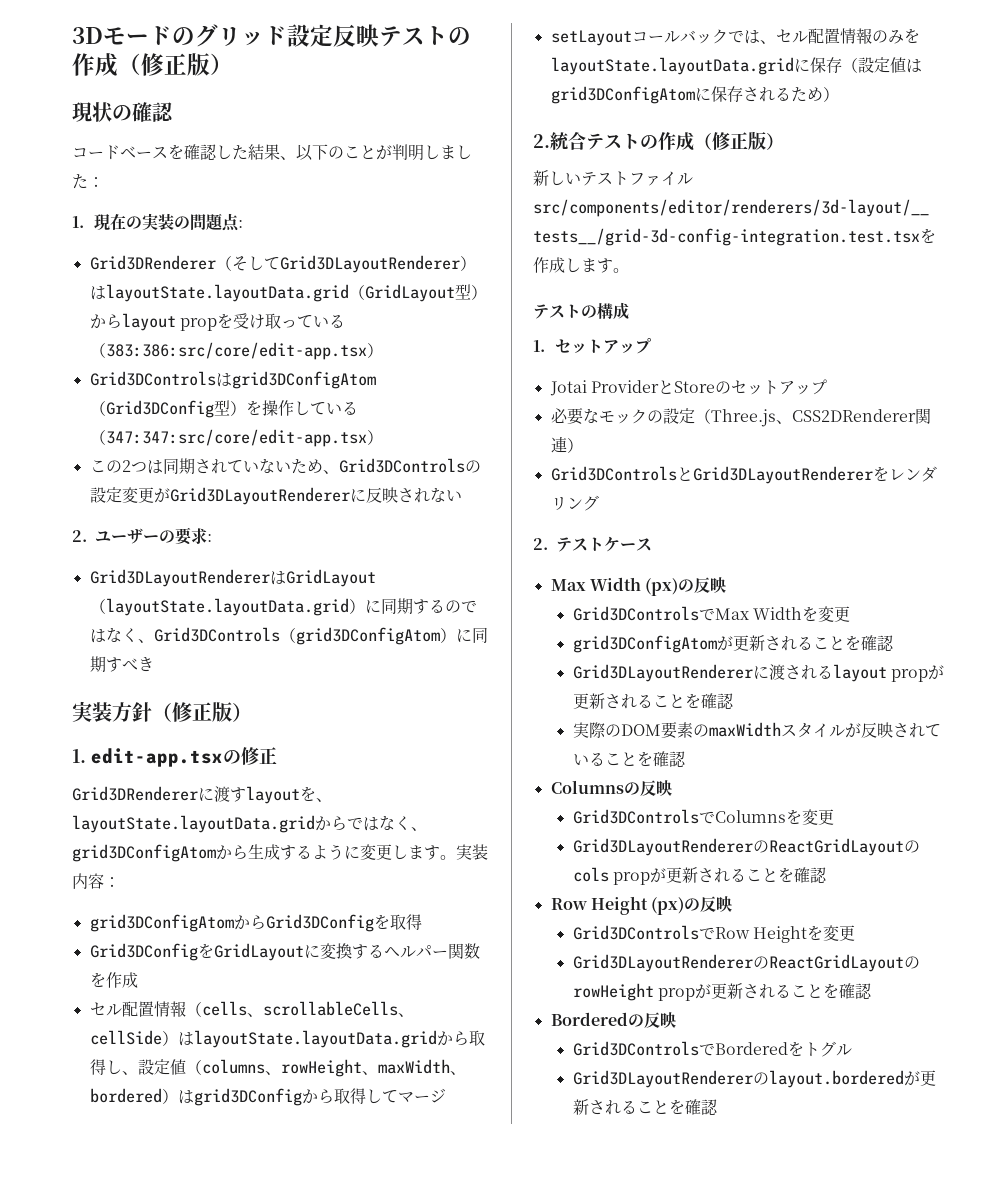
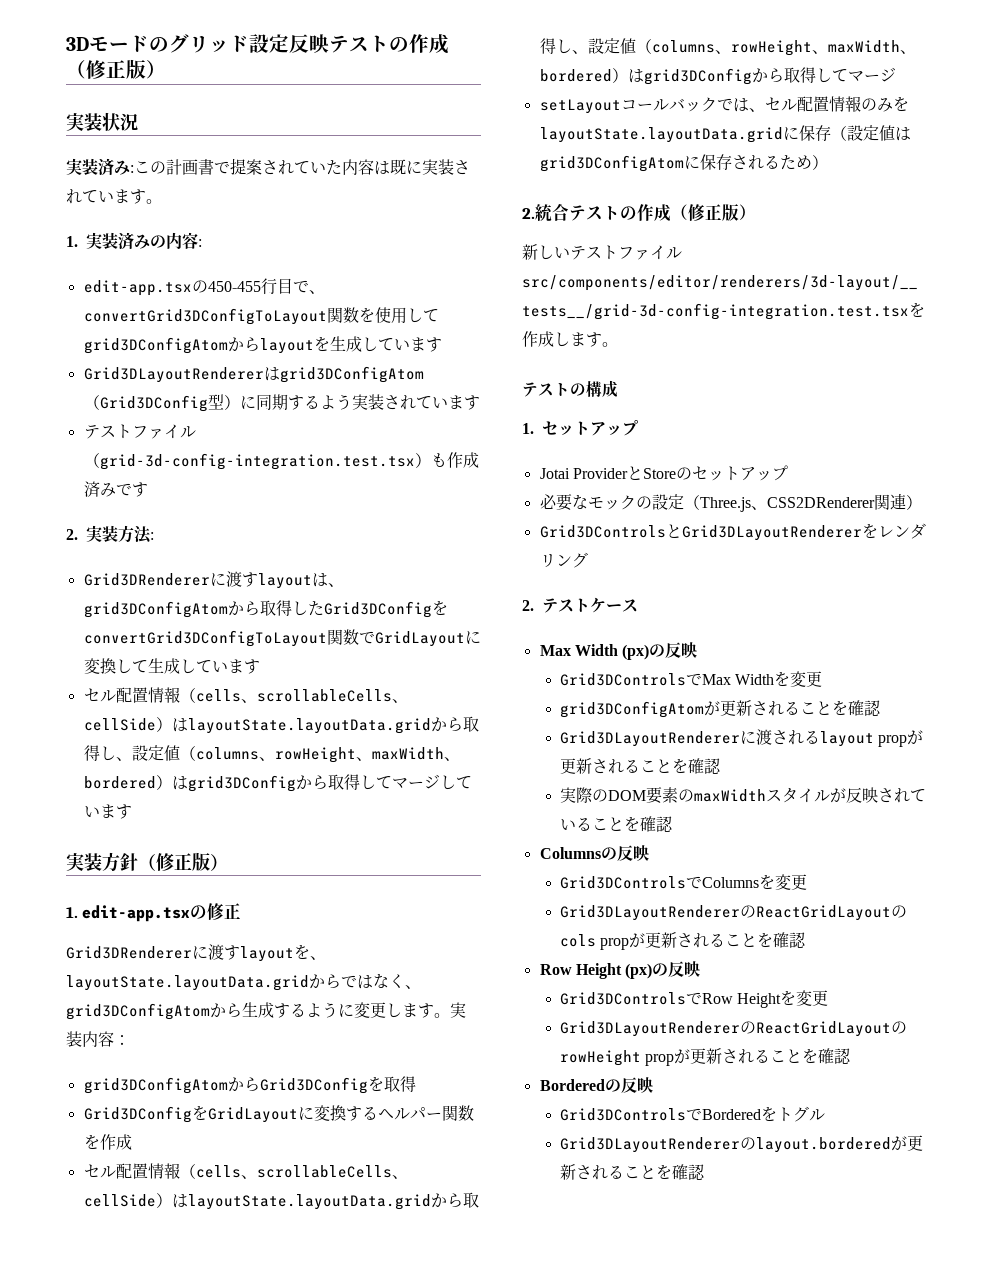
- 現状の確認
- コードベースを確認した結果、以下のことが判明しました：
- 1.現在の実装の問題点:
- Grid3DRenderer（そしてGrid3DLayoutRenderer）はlayoutState.layoutData.grid（GridLayout型）からlayout propを受け取っている（383:386:src/core/edit-app.tsx）
- Grid3DControlsはgrid3DConfigAtom（Grid3DConfig型）を操作している（347:347:src/core/edit-app.tsx）
- この2つは同期されていないため、Grid3DControlsの設定変更がGrid3DLayoutRendererに反映されない
- 2.ユーザーの要求:
- Grid3DLayoutRendererはGridLayout（layoutState.layoutData.grid）に同期するのではなく、Grid3DControls（grid3DConfigAtom）に同期すべき
+ 実装状況
+ 実装済み:この計画書で提案されていた内容は既に実装されています。
+ 1.実装済みの内容:
+ edit-app.tsxの450-455行目で、convertGrid3DConfigToLayout関数を使用してgrid3DConfigAtomからlayoutを生成しています
+ Grid3DLayoutRendererはgrid3DConfigAtom（Grid3DConfig型）に同期するよう実装されています
+ テストファイル（grid-3d-config-integration.test.tsx）も作成済みです
+ 2.実装方法:
+ Grid3DRendererに渡すlayoutは、grid3DConfigAtomから取得したGrid3DConfigをconvertGrid3DConfigToLayout関数でGridLayoutに変換して生成しています
+ セル配置情報（cells、scrollableCells、cellSide）はlayoutState.layoutData.gridから取得し、設定値（columns、rowHeight、maxWidth、bordered）はgrid3DConfigから取得してマージしています

